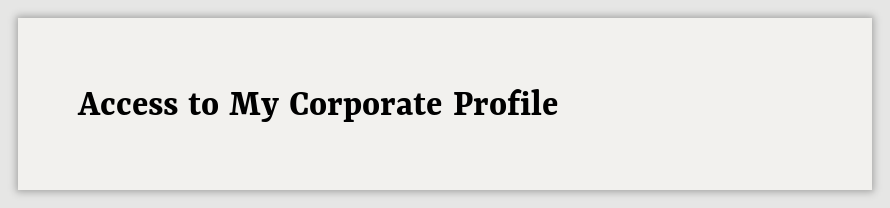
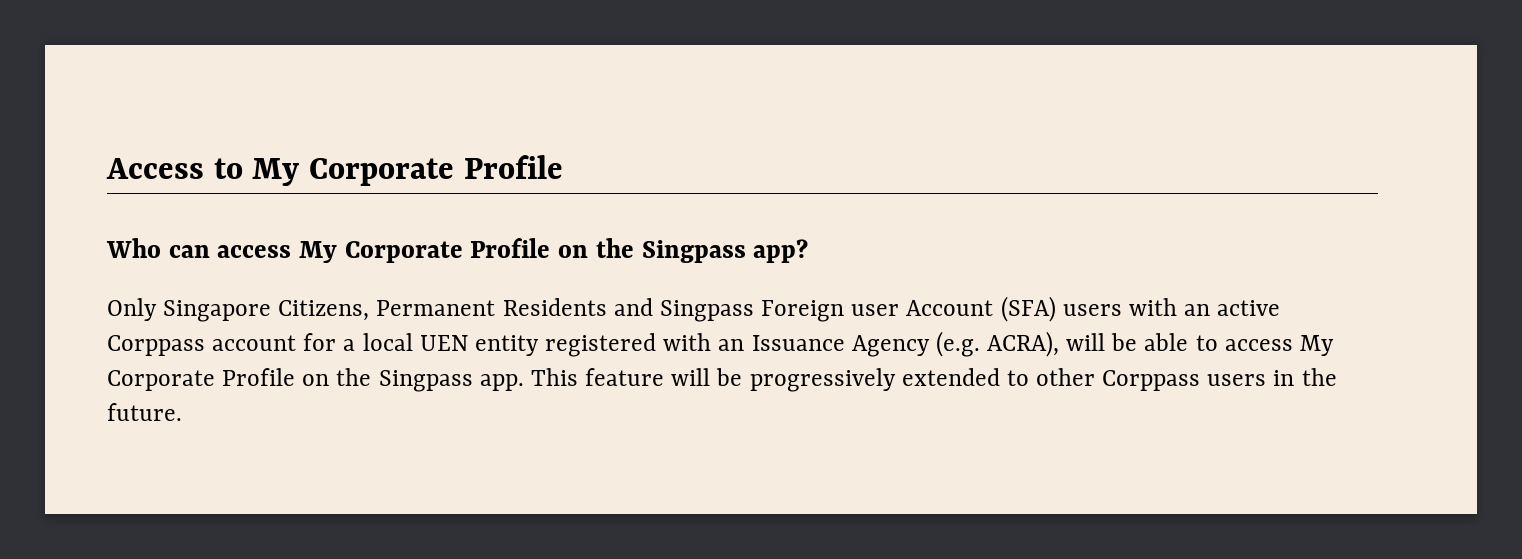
+ Who can access My Corporate Profile on the Singpass app?
+ Only Singapore Citizens, Permanent Residents and Singpass Foreign user Account (SFA) users with an active Corppass account for a local UEN entity registered with an Issuance Agency (e.g. ACRA), will be able to access My Corporate Profile on the Singpass app. This feature will be progressively extended to other Corppass users in the future.

